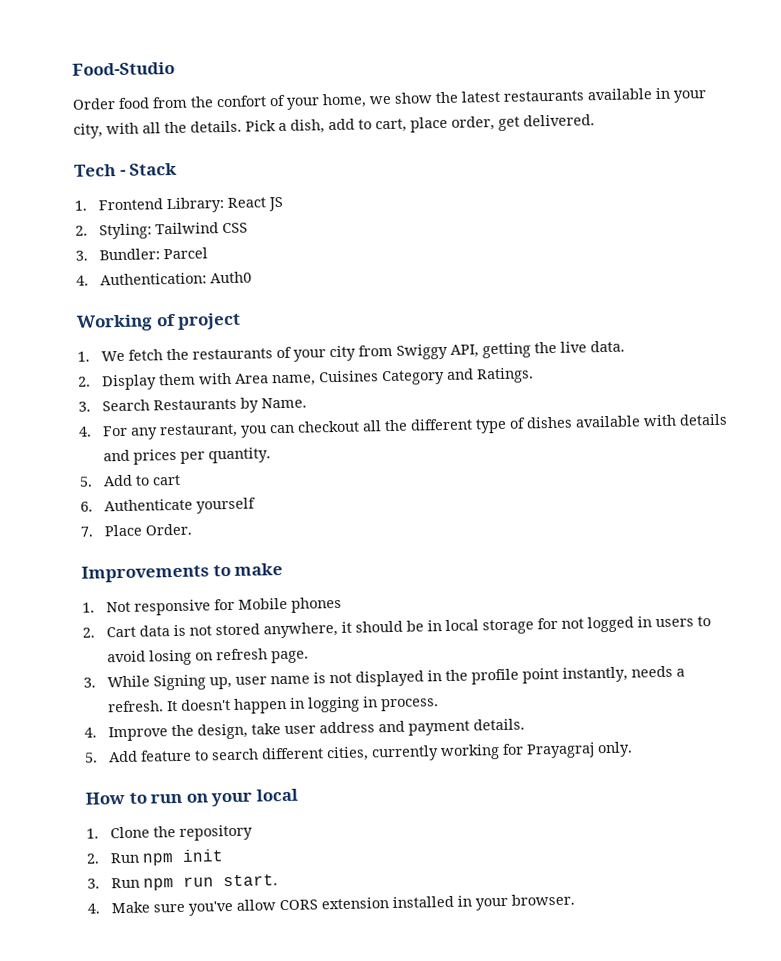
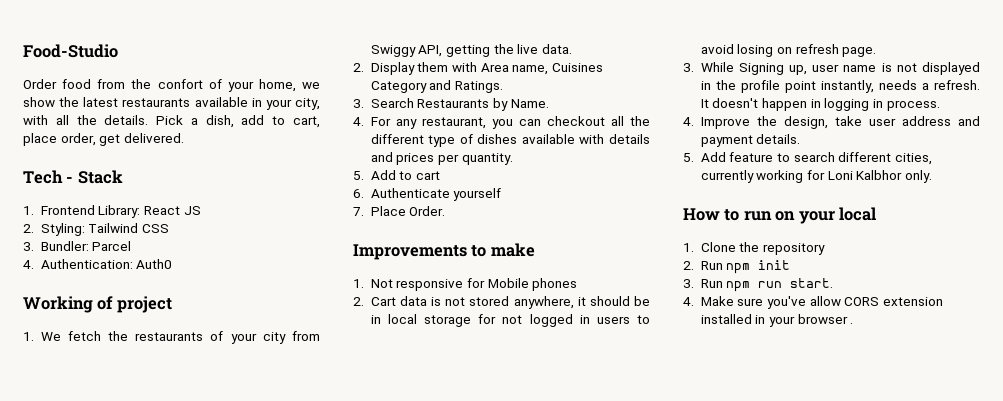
- 5. Add feature to search different cities, currently working for Prayagraj only.
+ 5. Add feature to search different cities, currently working for Loni Kalbhor only.
- 4. Make sure you've allow CORS extension installed in your browser.
+ 4. Make sure you've allow CORS extension installed in your browser .

